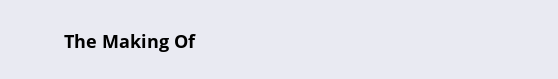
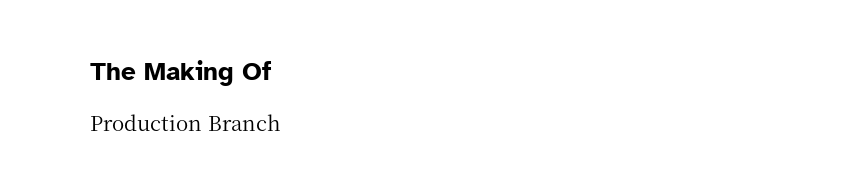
+ Production Branch

